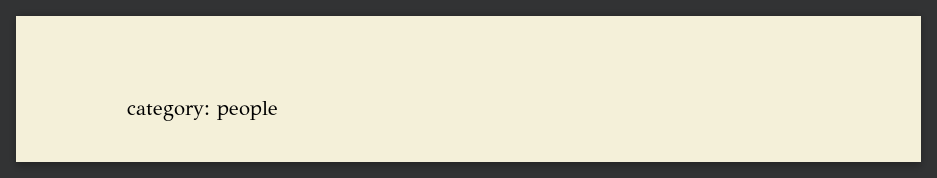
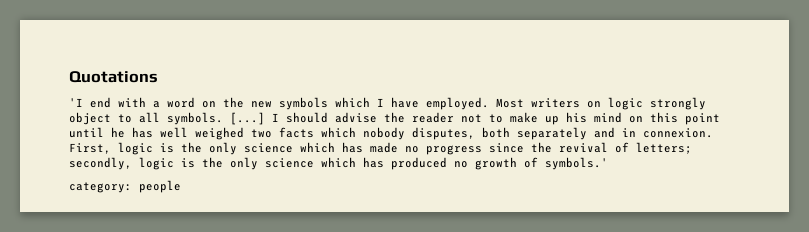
+ Quotations
+ 'I end with a word on the new symbols which I have employed. Most writers on logic strongly object to all symbols. [...] I should advise the reader not to make up his mind on this point until he has well weighed two facts which nobody disputes, both separately and in connexion. First, logic is the only science which has made no progress since the revival of letters; secondly, logic is the only science which has produced no growth of symbols.'

